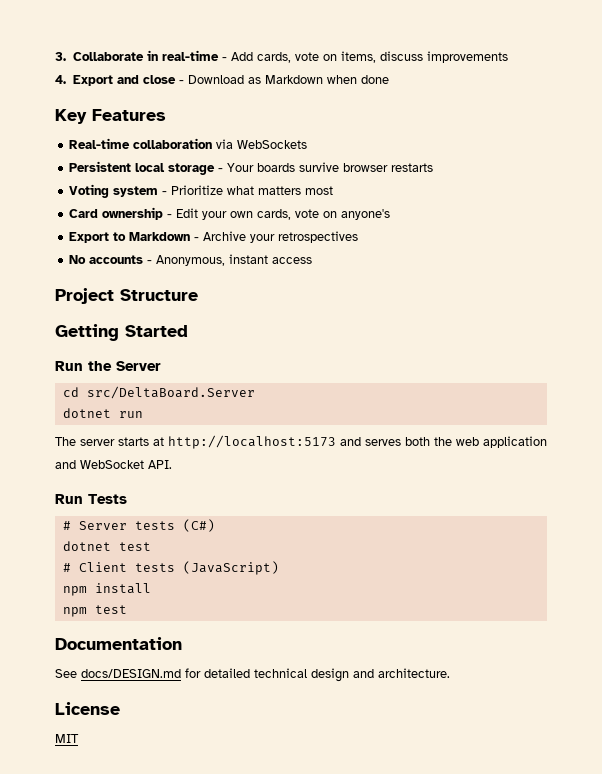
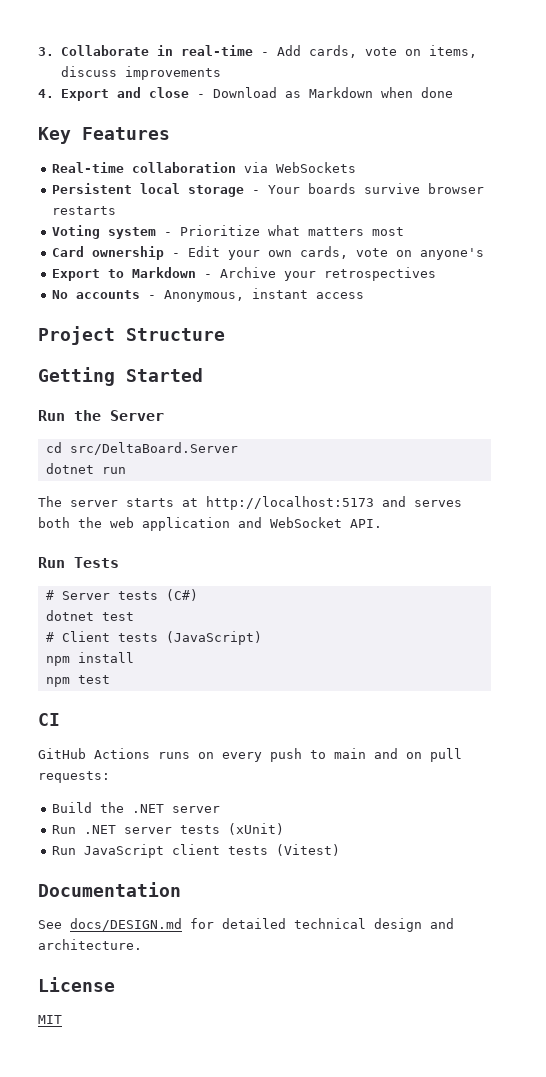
+ CI
+ GitHub Actions runs on every push to main and on pull requests:
+ Build the .NET server
+ Run .NET server tests (xUnit)
+ Run JavaScript client tests (Vitest)

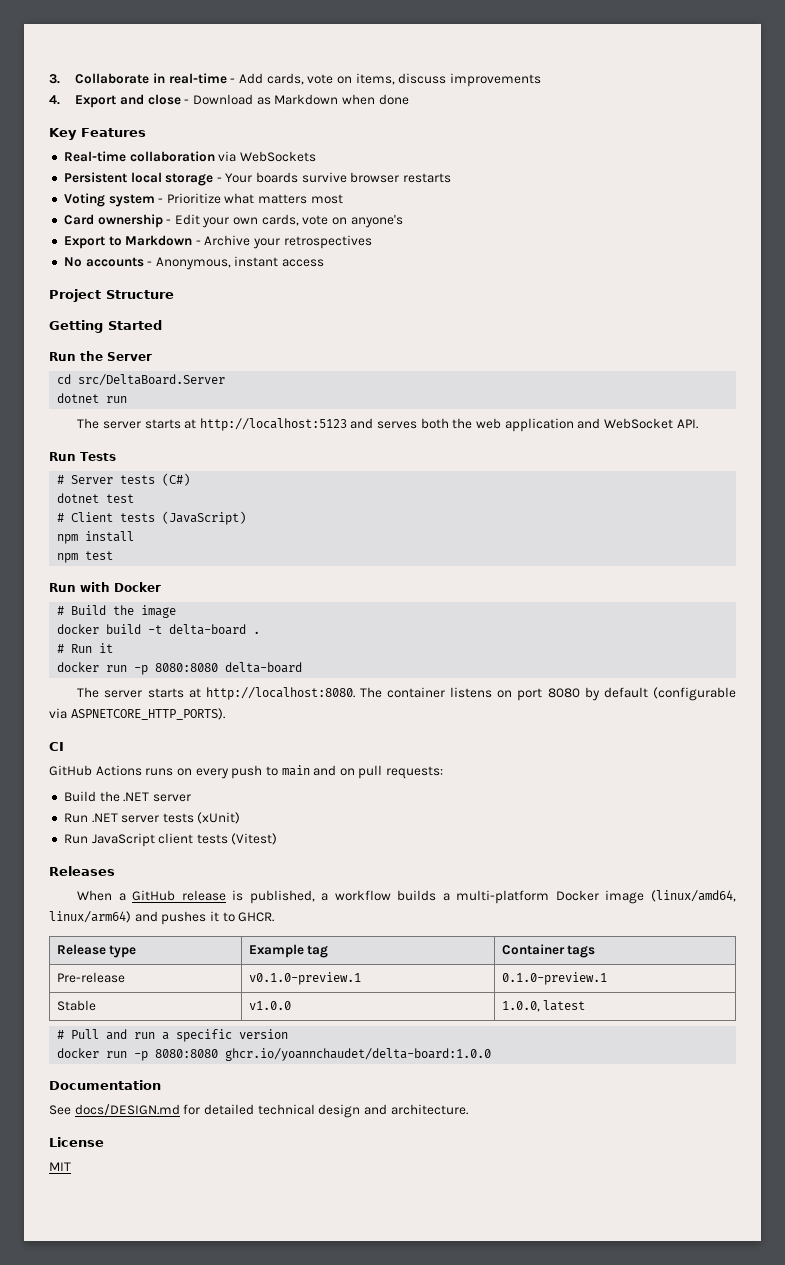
- The server starts at http://localhost:5173 and serves both the web application and WebSocket API.
+ The server starts at http://localhost:5123 and serves both the web application and WebSocket API.
+ Run with Docker
+ # Build the image
+ docker build -t delta-board .
+ # Run it
+ docker run -p 8080:8080 delta-board
+ The server starts at http://localhost:8080. The container listens on port 8080 by default (configurable via ASPNETCORE_HTTP_PORTS).
+ Releases
+ When a GitHub release is published, a workflow builds a multi-platform Docker image (linux/amd64, linux/arm64) and pushes it to GHCR.
+ Release type | Example tag | Container tags
+ Pre-release | v0.1.0-preview.1 | 0.1.0-preview.1
+ Stable | v1.0.0 | 1.0.0, latest
+ # Pull and run a specific version
+ docker run -p 8080:8080 ghcr.io/yoannchaudet/delta-board:1.0.0

